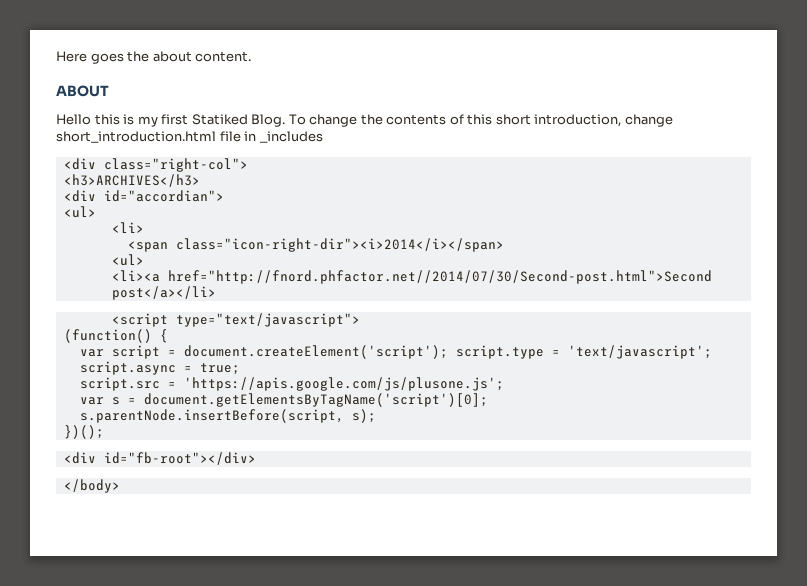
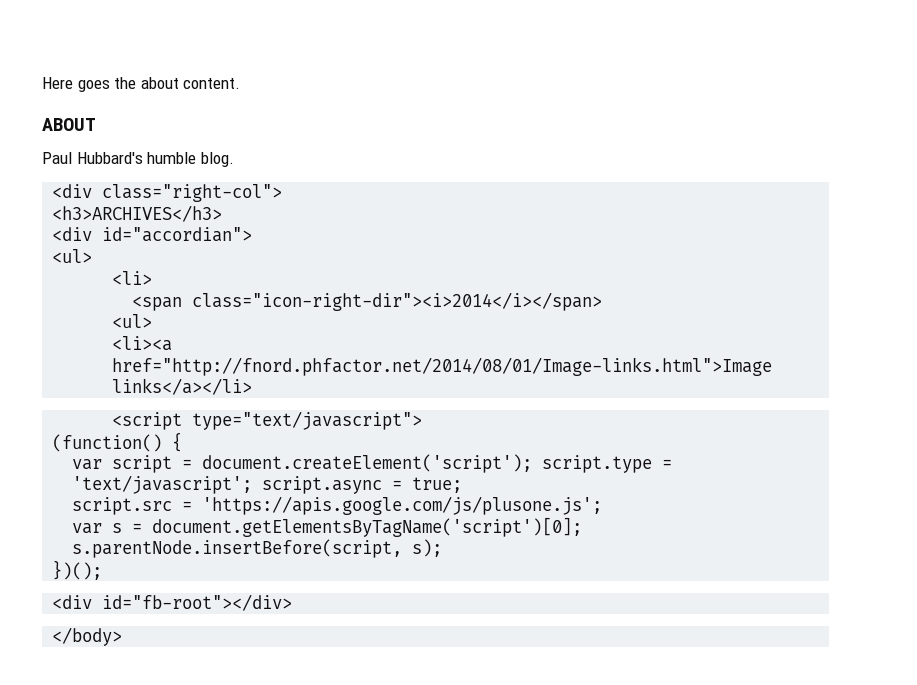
- Hello this is my first Statiked Blog. To change the contents of this short introduction, change short_introduction.html file in _includes
+ Paul Hubbard's humble blog.
- <li><a href="http://fnord.phfactor.net//2014/07/30/Second-post.html">Second post</a></li>
+ <li><a href="http://fnord.phfactor.net/2014/08/01/Image-links.html">Image links</a></li>

